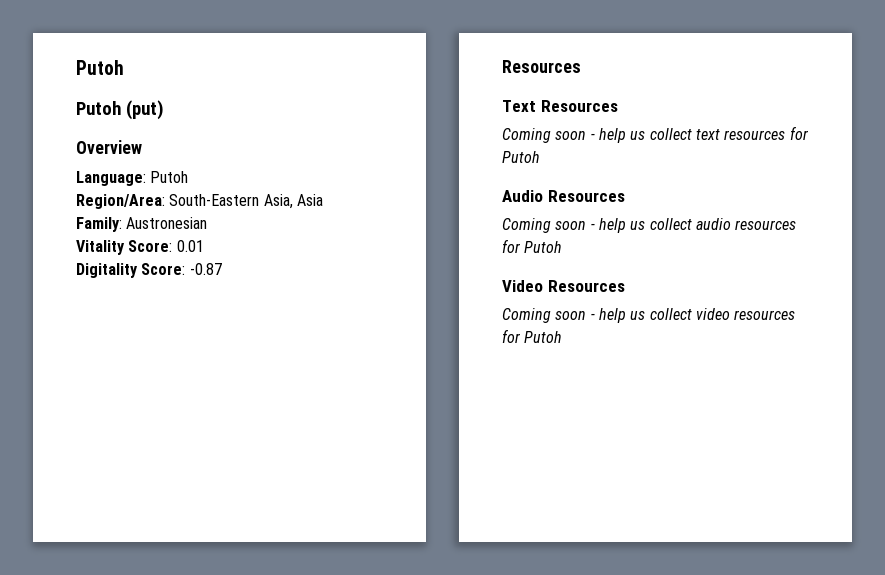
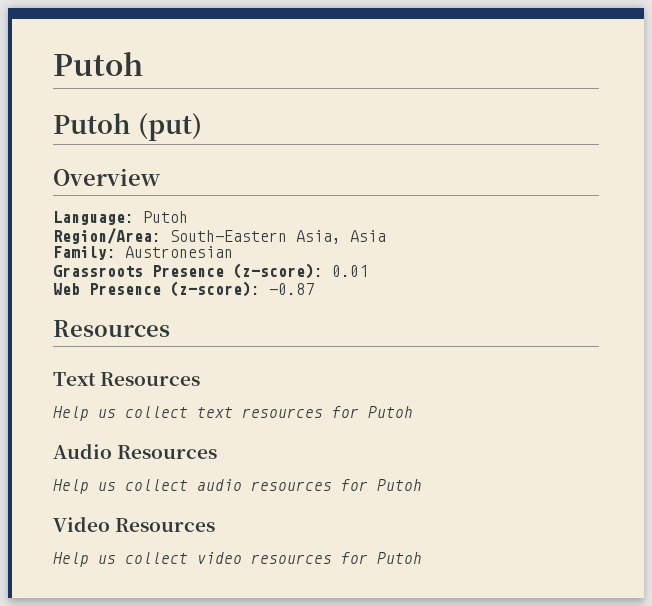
- Vitality Score: 0.01
- Digitality Score: -0.87
+ Grassroots Presence (z-score): 0.01
+ Web Presence (z-score): -0.87
- Coming soon - help us collect text resources for Putoh
+ Help us collect text resources for Putoh
- Coming soon - help us collect audio resources for Putoh
+ Help us collect audio resources for Putoh
- Coming soon - help us collect video resources for Putoh
+ Help us collect video resources for Putoh

